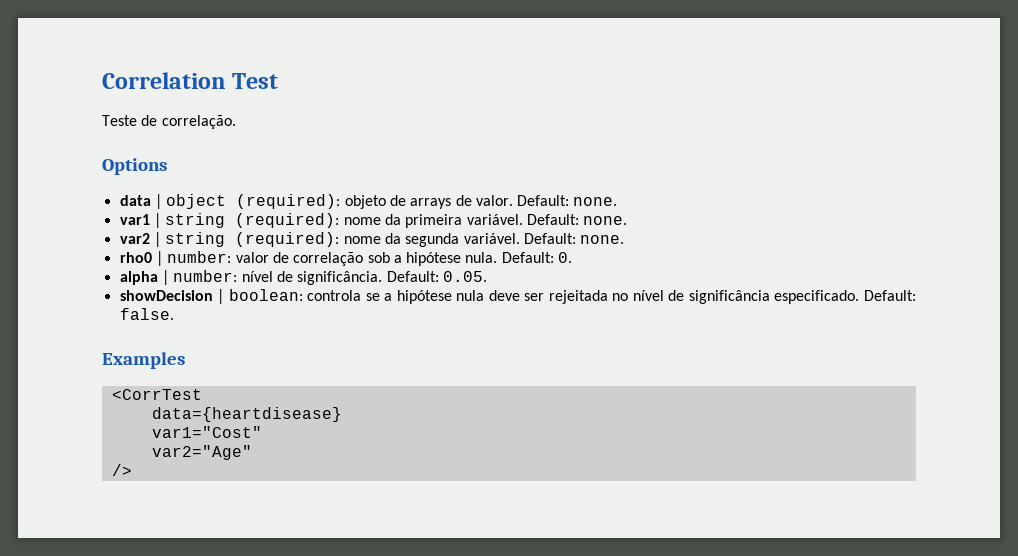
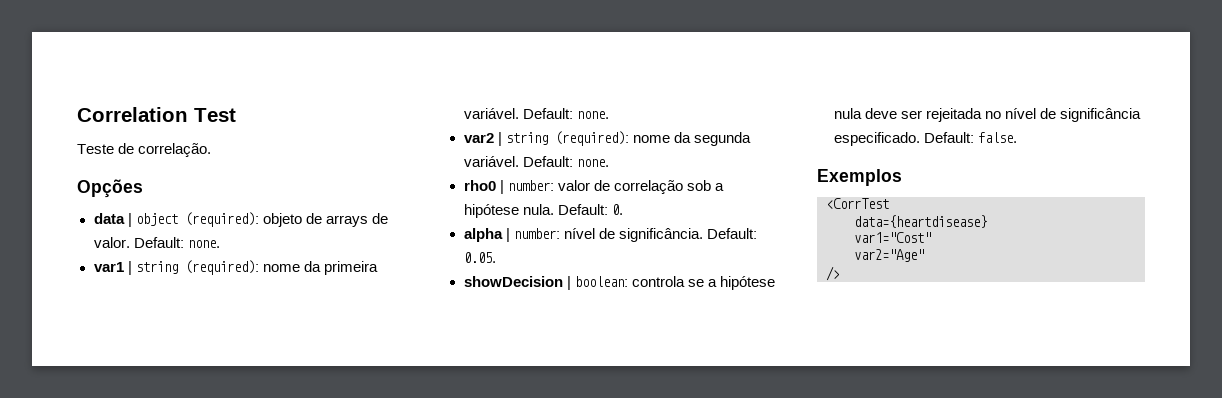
- Options
+ Opções
- Examples
+ Exemplos

